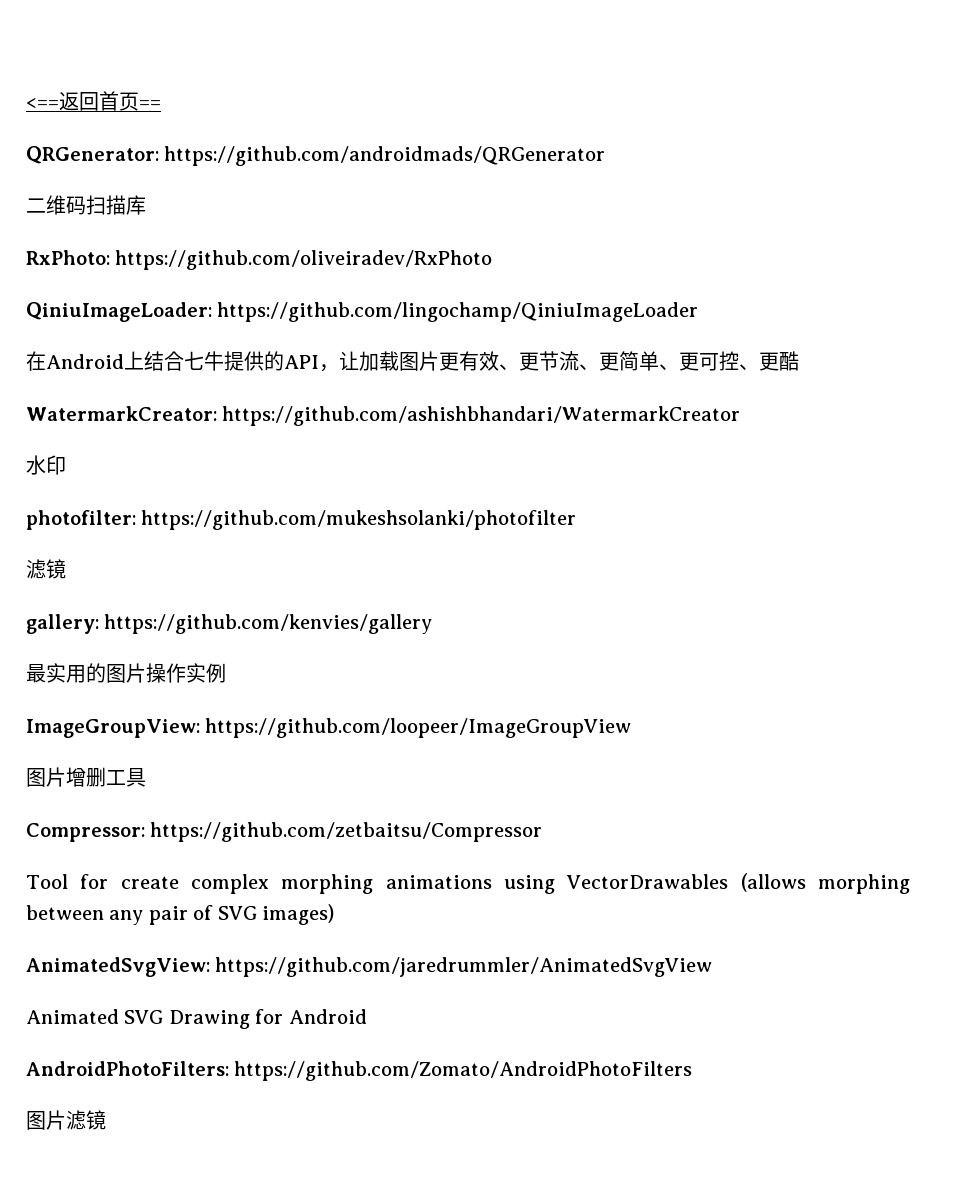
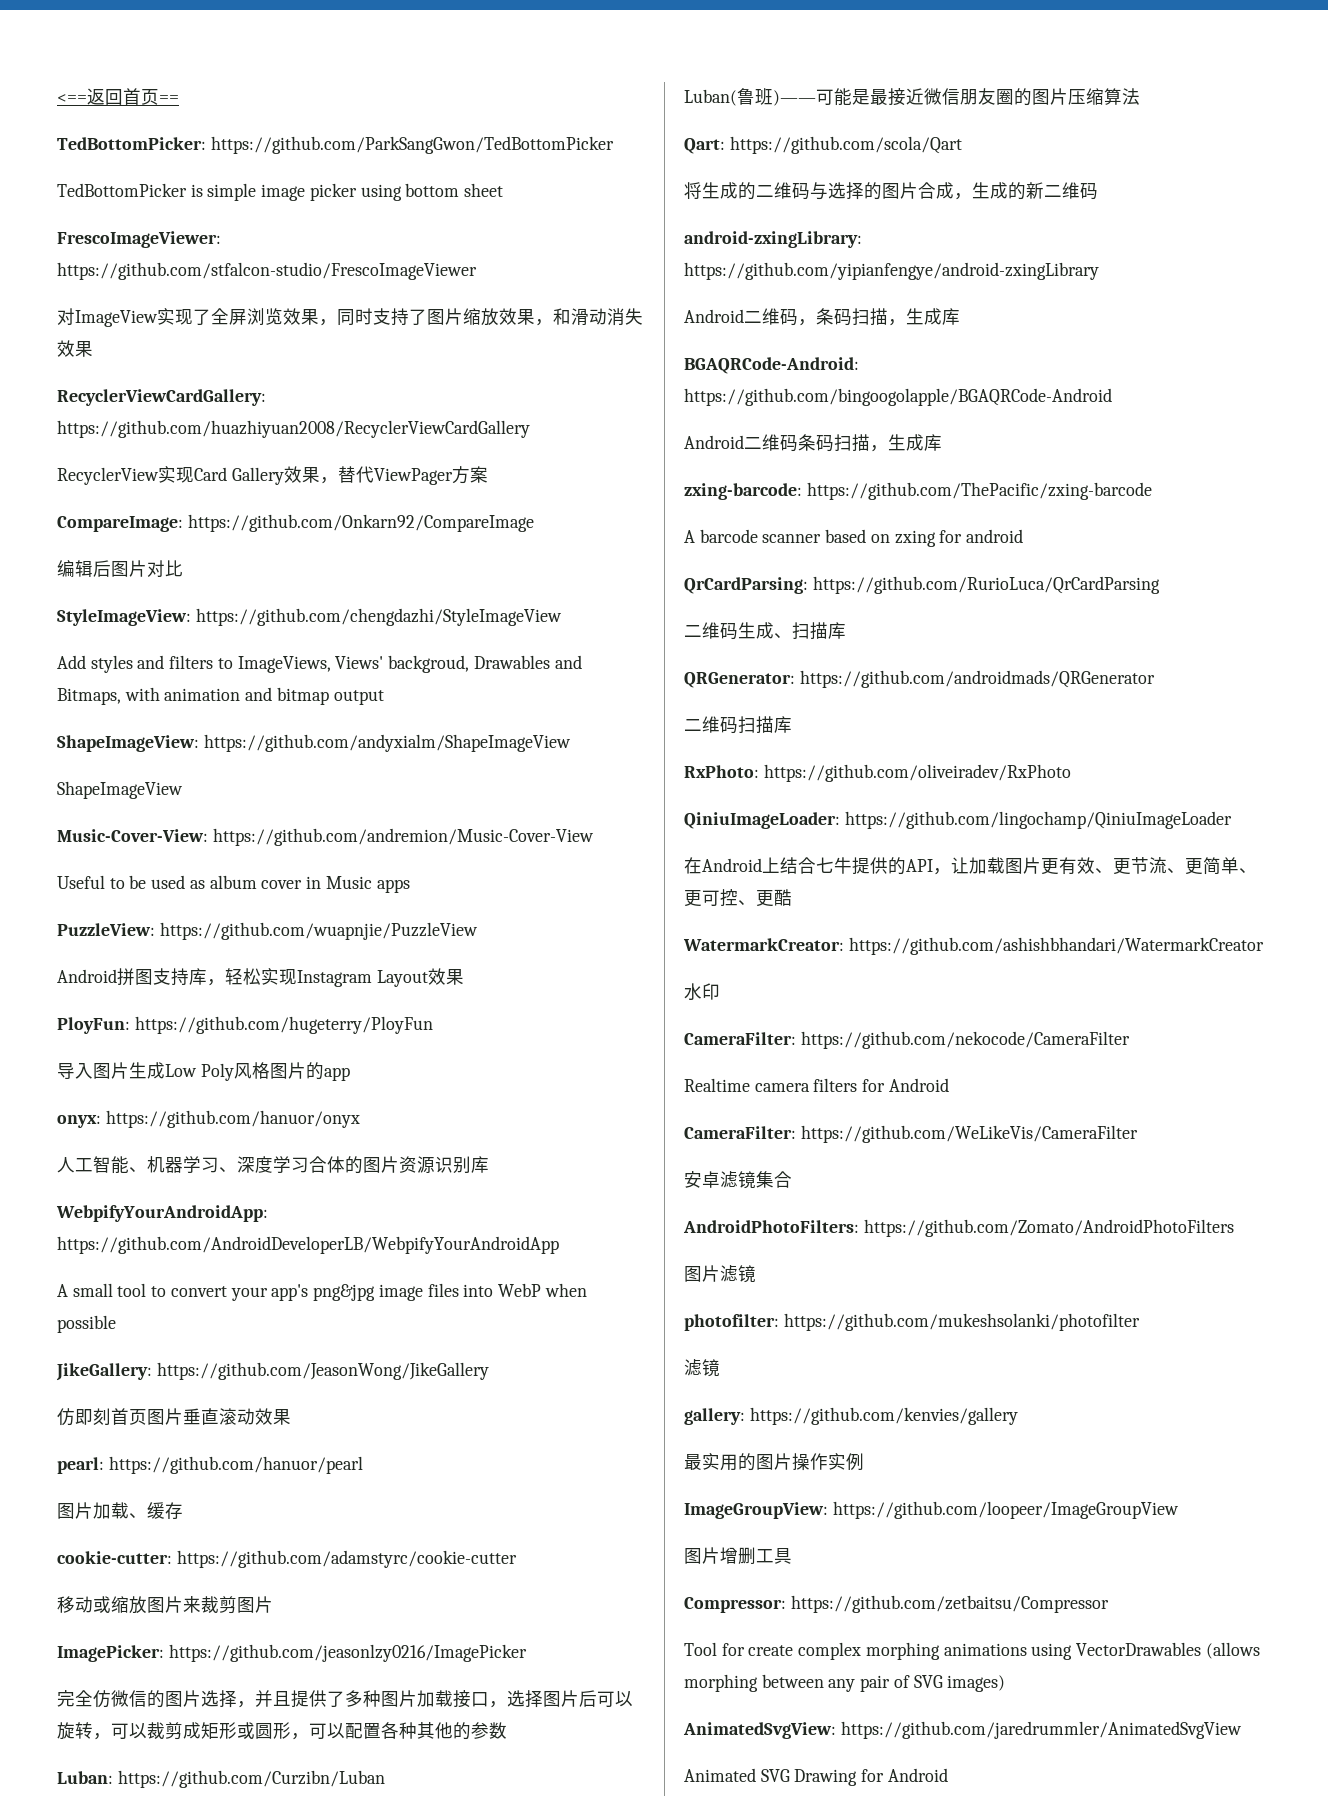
+ TedBottomPicker: https://github.com/ParkSangGwon/TedBottomPicker
+ TedBottomPicker is simple image picker using bottom sheet
+ FrescoImageViewer: https://github.com/stfalcon-studio/FrescoImageViewer
+ 对ImageView实现了全屏浏览效果，同时支持了图片缩放效果，和滑动消失效果
+ RecyclerViewCardGallery: https://github.com/huazhiyuan2008/RecyclerViewCardGallery
+ RecyclerView实现Card Gallery效果，替代ViewPager方案
+ CompareImage: https://github.com/Onkarn92/CompareImage
+ 编辑后图片对比
+ StyleImageView: https://github.com/chengdazhi/StyleImageView
+ Add styles and filters to ImageViews, Views' backgroud, Drawables and Bitmaps, with animation and bitmap output
+ ShapeImageView: https://github.com/andyxialm/ShapeImageView
+ ShapeImageView
+ Music-Cover-View: https://github.com/andremion/Music-Cover-View
+ Useful to be used as album cover in Music apps
+ PuzzleView: https://github.com/wuapnjie/PuzzleView
+ Android拼图支持库，轻松实现Instagram Layout效果
+ PloyFun: https://github.com/hugeterry/PloyFun
+ 导入图片生成Low Poly风格图片的app
+ onyx: https://github.com/hanuor/onyx
+ 人工智能、机器学习、深度学习合体的图片资源识别库
+ WebpifyYourAndroidApp: https://github.com/AndroidDeveloperLB/WebpifyYourAndroidApp
+ A small tool to convert your app's png&jpg image files into WebP when possible
+ JikeGallery: https://github.com/JeasonWong/JikeGallery
+ 仿即刻首页图片垂直滚动效果
+ pearl: https://github.com/hanuor/pearl
+ 图片加载、缓存
+ cookie-cutter: https://github.com/adamstyrc/cookie-cutter
+ 移动或缩放图片来裁剪图片
+ ImagePicker: https://github.com/jeasonlzy0216/ImagePicker
+ 完全仿微信的图片选择，并且提供了多种图片加载接口，选择图片后可以旋转，可以裁剪成矩形或圆形，可以配置各种其他的参数
+ Luban: https://github.com/Curzibn/Luban
+ Luban(鲁班)——可能是最接近微信朋友圈的图片压缩算法
+ Qart: https://github.com/scola/Qart
+ 将生成的二维码与选择的图片合成，生成的新二维码
+ android-zxingLibrary: https://github.com/yipianfengye/android-zxingLibrary
+ Android二维码，条码扫描，生成库
+ BGAQRCode-Android: https://github.com/bingoogolapple/BGAQRCode-Android
+ Android二维码条码扫描，生成库
+ zxing-barcode: https://github.com/ThePacific/zxing-barcode
+ A barcode scanner based on zxing for android
+ QrCardParsing: https://github.com/RurioLuca/QrCardParsing
+ 二维码生成、扫描库
+ CameraFilter: https://github.com/nekocode/CameraFilter
+ Realtime camera filters for Android
+ CameraFilter: https://github.com/WeLikeVis/CameraFilter
+ 安卓滤镜集合
+ AndroidPhotoFilters: https://github.com/Zomato/AndroidPhotoFilters
+ 图片滤镜
- AndroidPhotoFilters: https://github.com/Zomato/AndroidPhotoFilters
- 图片滤镜

